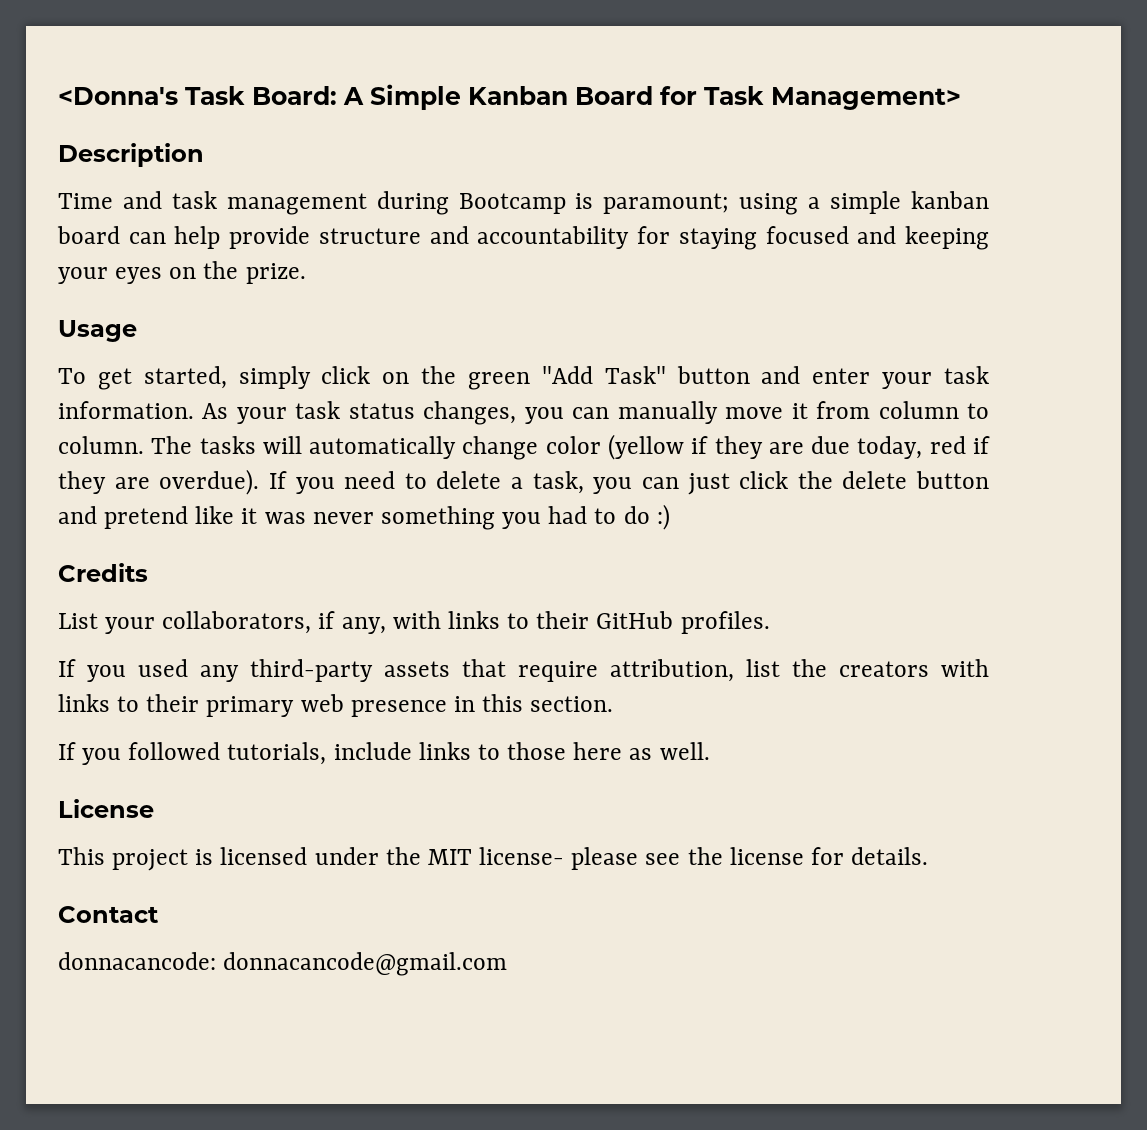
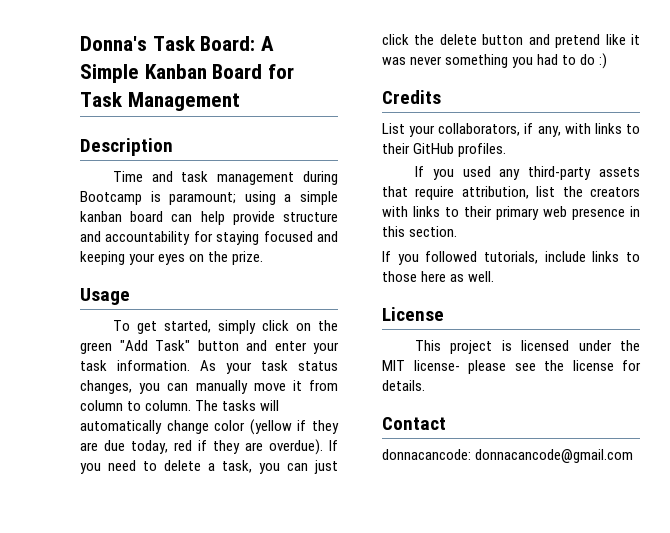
- <Donna's Task Board: A Simple Kanban Board for Task Management>
+ Donna's Task Board: A Simple Kanban Board for Task Management

